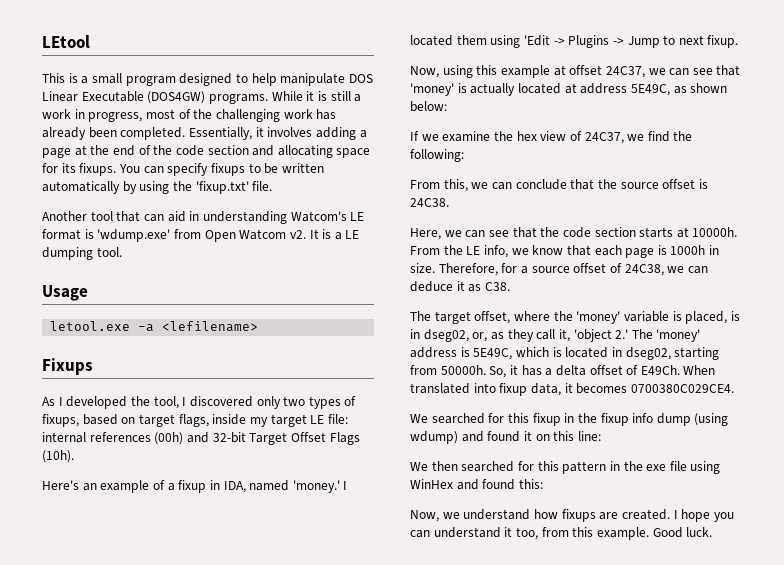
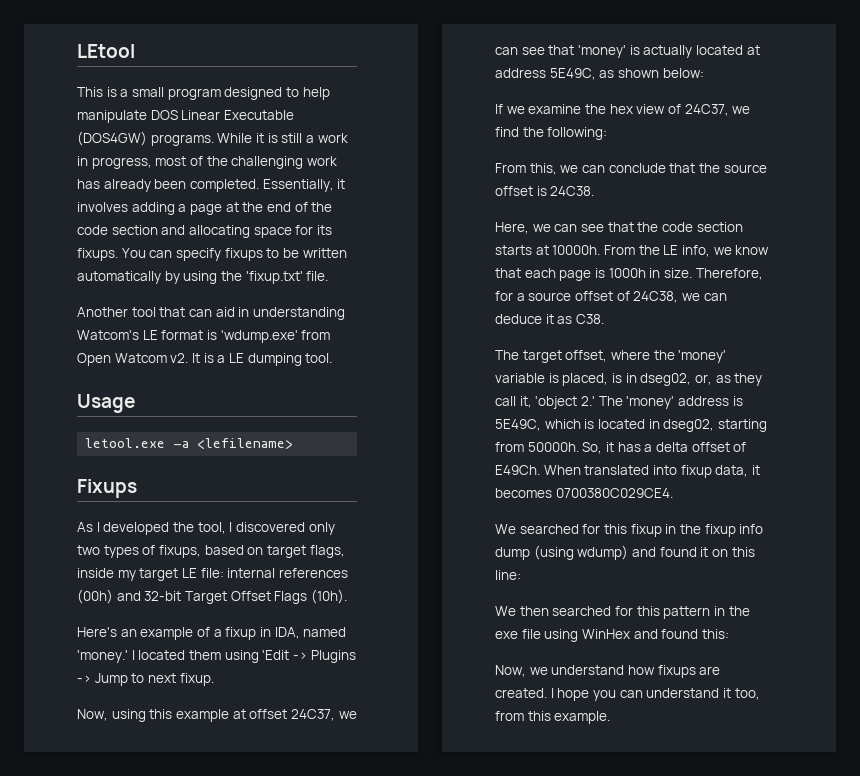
- Good luck.

